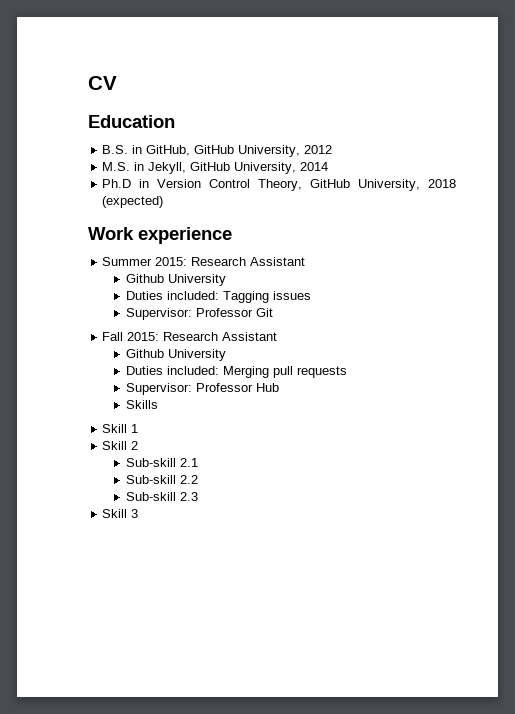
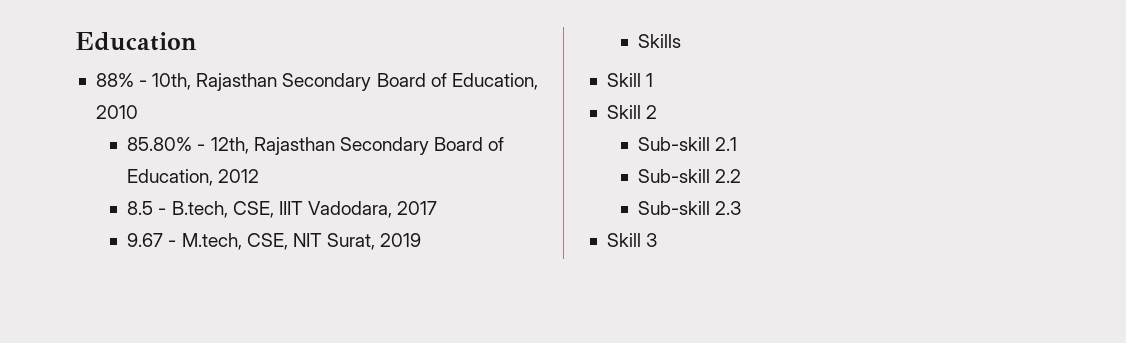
- CV
- B.S. in GitHub, GitHub University, 2012
- M.S. in Jekyll, GitHub University, 2014
- Ph.D in Version Control Theory, GitHub University, 2018 (expected)
- Work experience
- Summer 2015: Research Assistant
- Github University
- Duties included: Tagging issues
- Supervisor: Professor Git
- Fall 2015: Research Assistant
- Github University
- Duties included: Merging pull requests
- Supervisor: Professor Hub
+ 88% - 10th, Rajasthan Secondary Board of Education, 2010
+ 85.80% - 12th, Rajasthan Secondary Board of Education, 2012
+ 8.5 - B.tech, CSE, IIIT Vadodara, 2017
+ 9.67 - M.tech, CSE, NIT Surat, 2019

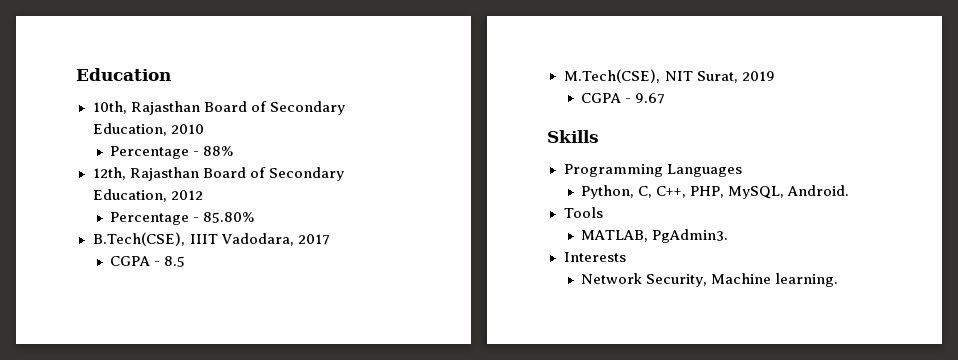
- 88% - 10th, Rajasthan Secondary Board of Education, 2010
+ 10th, Rajasthan Board of Secondary Education, 2010
- 85.80% - 12th, Rajasthan Secondary Board of Education, 2012
+ Percentage - 88%
+ 12th, Rajasthan Board of Secondary Education, 2012
- 8.5 - B.tech, CSE, IIIT Vadodara, 2017
+ Percentage - 85.80%
+ B.Tech(CSE), IIIT Vadodara, 2017
- 9.67 - M.tech, CSE, NIT Surat, 2019
+ CGPA - 8.5
+ M.Tech(CSE), NIT Surat, 2019
+ CGPA - 9.67
  Skills
- Skill 1
- Skill 2
- Sub-skill 2.1
- Sub-skill 2.2
- Sub-skill 2.3
- Skill 3
+ Programming Languages
+ Python, C, C++, PHP, MySQL, Android.
+ Tools
+ MATLAB, PgAdmin3.
+ Interests
+ Network Security, Machine learning.

